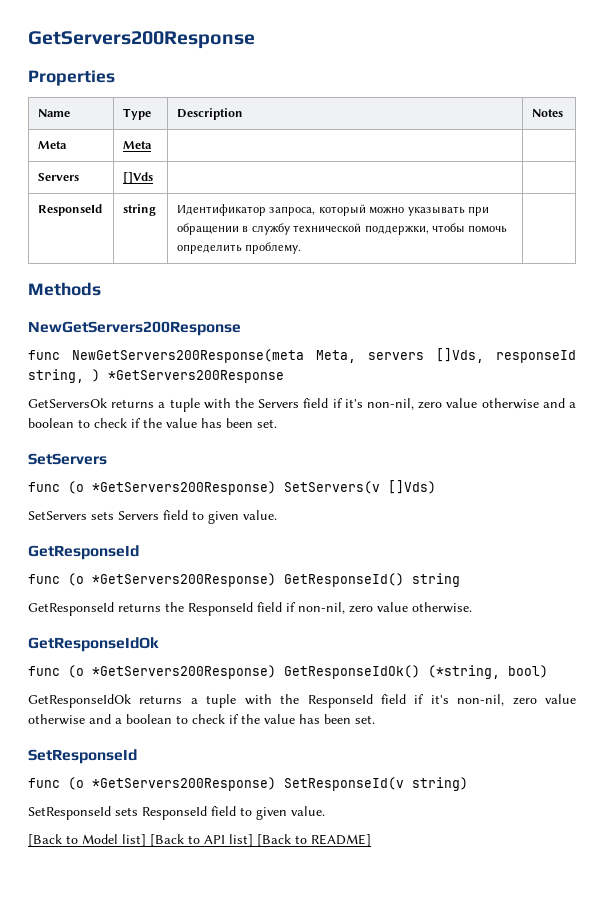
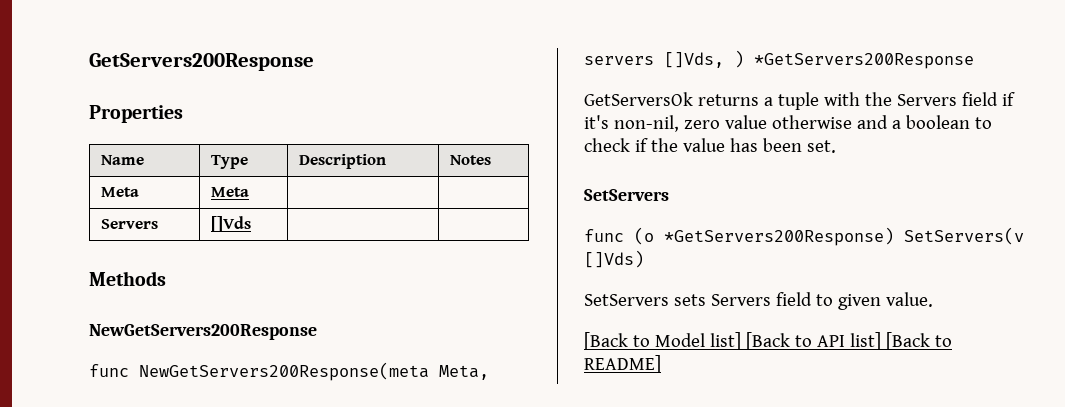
- ResponseId | string | Идентификатор запроса, который можно указывать при обращении в службу технической поддержки, чтобы помочь определить проблему. |
- func NewGetServers200Response(meta Meta, servers []Vds, responseId string, ) *GetServers200Response
+ func NewGetServers200Response(meta Meta, servers []Vds, ) *GetServers200Response
  SetServers sets Servers field to given value.
- GetResponseId
- func (o *GetServers200Response) GetResponseId() string
- GetResponseId returns the ResponseId field if non-nil, zero value otherwise.
- GetResponseIdOk
- func (o *GetServers200Response) GetResponseIdOk() (*string, bool)
- GetResponseIdOk returns a tuple with the ResponseId field if it's non-nil, zero value otherwise and a boolean to check if the value has been set.
- SetResponseId
- func (o *GetServers200Response) SetResponseId(v string)
- SetResponseId sets ResponseId field to given value.

